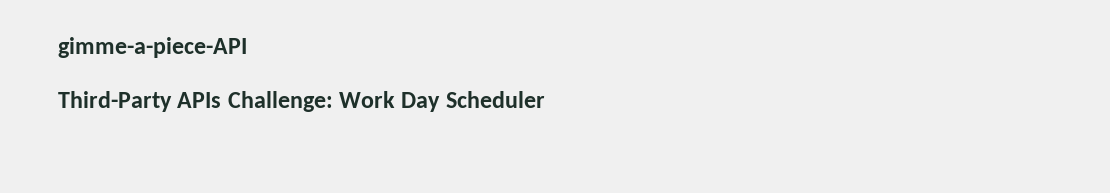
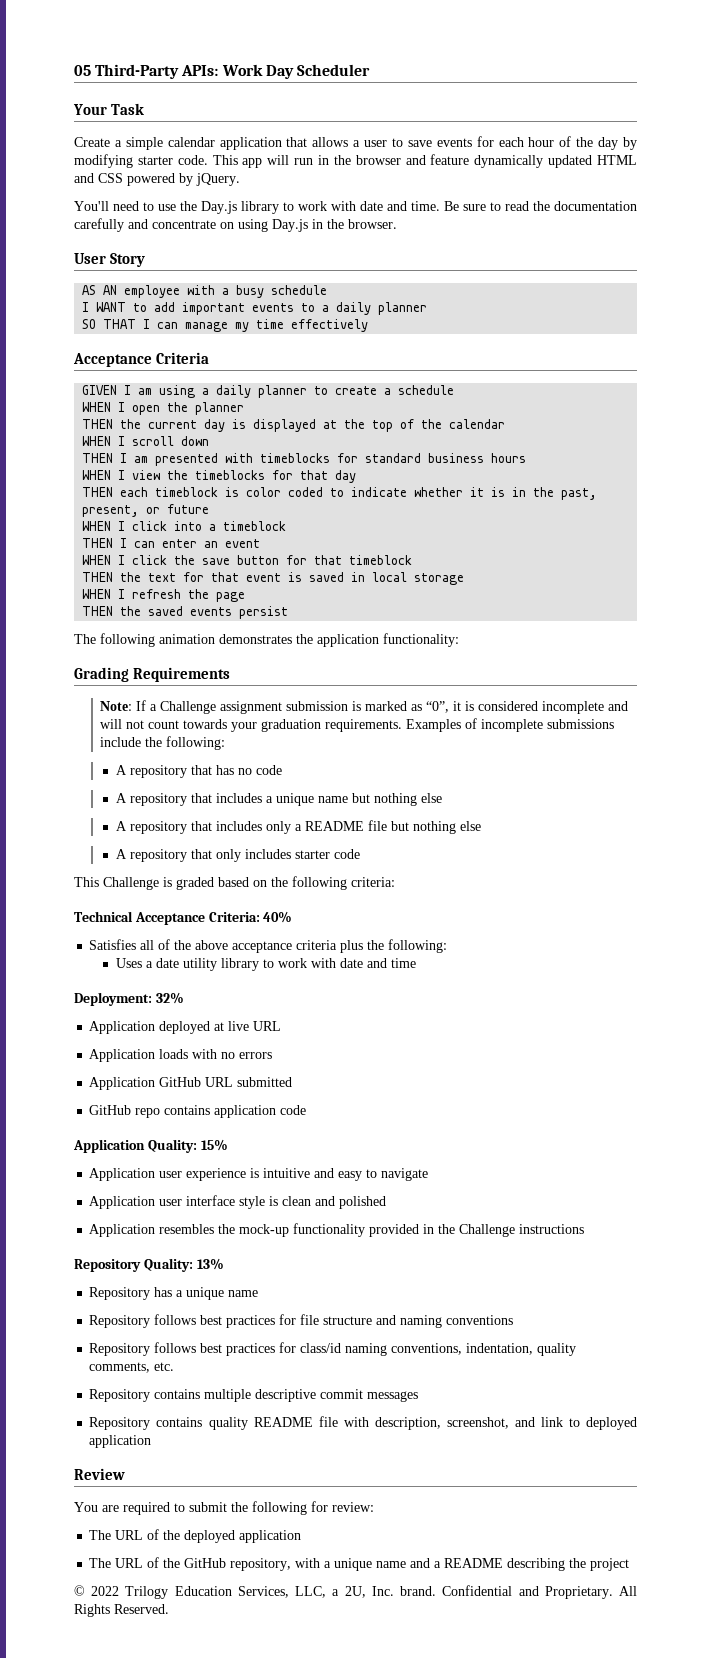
- gimme-a-piece-API
- Third-Party APIs Challenge: Work Day Scheduler
+ 05 Third-Party APIs: Work Day Scheduler
+ Your Task
+ Create a simple calendar application that allows a user to save events for each hour of the day by modifying starter code. This app will run in the browser and feature dynamically updated HTML and CSS powered by jQuery.
+ You'll need to use the Day.js library to work with date and time. Be sure to read the documentation carefully and concentrate on using Day.js in the browser.
+ User Story
+ AS AN employee with a busy schedule
+ I WANT to add important events to a daily planner
+ SO THAT I can manage my time effectively
+ Acceptance Criteria
+ GIVEN I am using a daily planner to create a schedule
+ WHEN I open the planner
+ THEN the current day is displayed at the top of the calendar
+ WHEN I scroll down
+ THEN I am presented with timeblocks for standard business hours
+ WHEN I view the timeblocks for that day
+ THEN each timeblock is color coded to indicate whether it is in the past, present, or future
+ WHEN I click into a timeblock
+ THEN I can enter an event
+ WHEN I click the save button for that timeblock
+ THEN the text for that event is saved in local storage
+ WHEN I refresh the page
+ THEN the saved events persist
+ The following animation demonstrates the application functionality:
+ Grading Requirements
+ Note: If a Challenge assignment submission is marked as “0”, it is considered incomplete and will not count towards your graduation requirements. Examples of incomplete submissions include the following:
+ A repository that has no code
+ A repository that includes a unique name but nothing else
+ A repository that includes only a README file but nothing else
+ A repository that only includes starter code
+ This Challenge is graded based on the following criteria:
+ Technical Acceptance Criteria: 40%
+ Satisfies all of the above acceptance criteria plus the following:
+ Uses a date utility library to work with date and time
+ Deployment: 32%
+ Application deployed at live URL
+ Application loads with no errors
+ Application GitHub URL submitted
+ GitHub repo contains application code
+ Application Quality: 15%
+ Application user experience is intuitive and easy to navigate
+ Application user interface style is clean and polished
+ Application resembles the mock-up functionality provided in the Challenge instructions
+ Repository Quality: 13%
+ Repository has a unique name
+ Repository follows best practices for file structure and naming conventions
+ Repository follows best practices for class/id naming conventions, indentation, quality comments, etc.
+ Repository contains multiple descriptive commit messages
+ Repository contains quality README file with description, screenshot, and link to deployed application
+ Review
+ You are required to submit the following for review:
+ The URL of the deployed application
+ The URL of the GitHub repository, with a unique name and a README describing the project
+ © 2022 Trilogy Education Services, LLC, a 2U, Inc. brand. Confidential and Proprietary. All Rights Reserved.

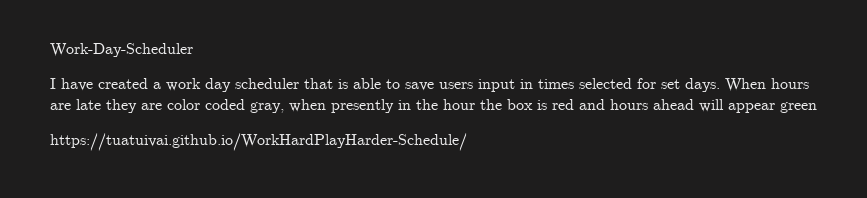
- 05 Third-Party APIs: Work Day Scheduler
- Your Task
- Create a simple calendar application that allows a user to save events for each hour of the day by modifying starter code. This app will run in the browser and feature dynamically updated HTML and CSS powered by jQuery.
- You'll need to use the Day.js library to work with date and time. Be sure to read the documentation carefully and concentrate on using Day.js in the browser.
- User Story
- AS AN employee with a busy schedule
- I WANT to add important events to a daily planner
- SO THAT I can manage my time effectively
- Acceptance Criteria
- GIVEN I am using a daily planner to create a schedule
- WHEN I open the planner
- THEN the current day is displayed at the top of the calendar
- WHEN I scroll down
- THEN I am presented with timeblocks for standard business hours
- WHEN I view the timeblocks for that day
- THEN each timeblock is color coded to indicate whether it is in the past, present, or future
- WHEN I click into a timeblock
- THEN I can enter an event
- WHEN I click the save button for that timeblock
- THEN the text for that event is saved in local storage
- WHEN I refresh the page
- THEN the saved events persist
- The following animation demonstrates the application functionality:
- Grading Requirements
- Note: If a Challenge assignment submission is marked as “0”, it is considered incomplete and will not count towards your graduation requirements. Examples of incomplete submissions include the following:
- A repository that has no code
- A repository that includes a unique name but nothing else
- A repository that includes only a README file but nothing else
- A repository that only includes starter code
- This Challenge is graded based on the following criteria:
- Technical Acceptance Criteria: 40%
- Satisfies all of the above acceptance criteria plus the following:
- Uses a date utility library to work with date and time
- Deployment: 32%
- Application deployed at live URL
- Application loads with no errors
- Application GitHub URL submitted
- GitHub repo contains application code
- Application Quality: 15%
- Application user experience is intuitive and easy to navigate
- Application user interface style is clean and polished
- Application resembles the mock-up functionality provided in the Challenge instructions
- Repository Quality: 13%
- Repository has a unique name
- Repository follows best practices for file structure and naming conventions
- Repository follows best practices for class/id naming conventions, indentation, quality comments, etc.
- Repository contains multiple descriptive commit messages
- Repository contains quality README file with description, screenshot, and link to deployed application
- Review
- You are required to submit the following for review:
- The URL of the deployed application
- The URL of the GitHub repository, with a unique name and a README describing the project
- © 2022 Trilogy Education Services, LLC, a 2U, Inc. brand. Confidential and Proprietary. All Rights Reserved.
+ Work-Day-Scheduler
+ I have created a work day scheduler that is able to save users input in times selected for set days. When hours are late they are color coded gray, when presently in the hour the box is red and hours ahead will appear green
+ https://tuatuivai.github.io/WorkHardPlayHarder-Schedule/

